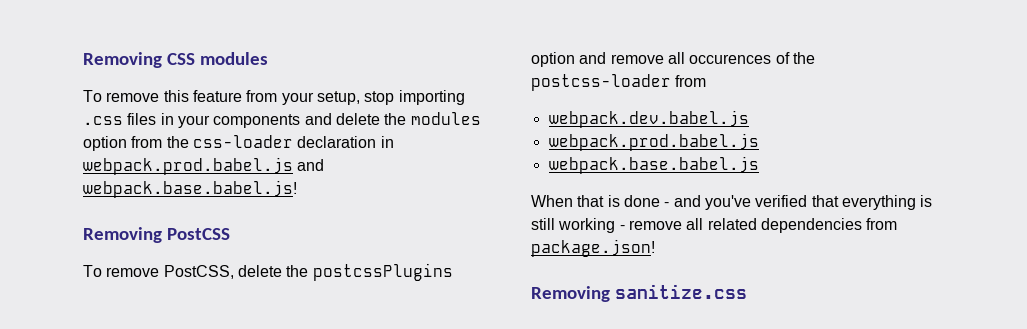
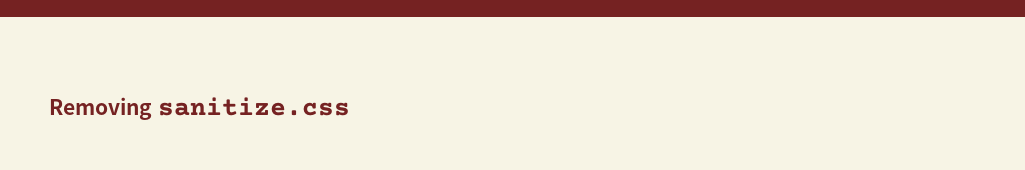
- Removing CSS modules
- To remove this feature from your setup, stop importing .css files in your components and delete the modules option from the css-loader declaration in webpack.prod.babel.js and webpack.base.babel.js!
- Removing PostCSS
- To remove PostCSS, delete the postcssPlugins option and remove all occurences of the postcss-loader from
- webpack.dev.babel.js
- webpack.prod.babel.js
- webpack.base.babel.js
- When that is done - and you've verified that everything is still working - remove all related dependencies from package.json!

